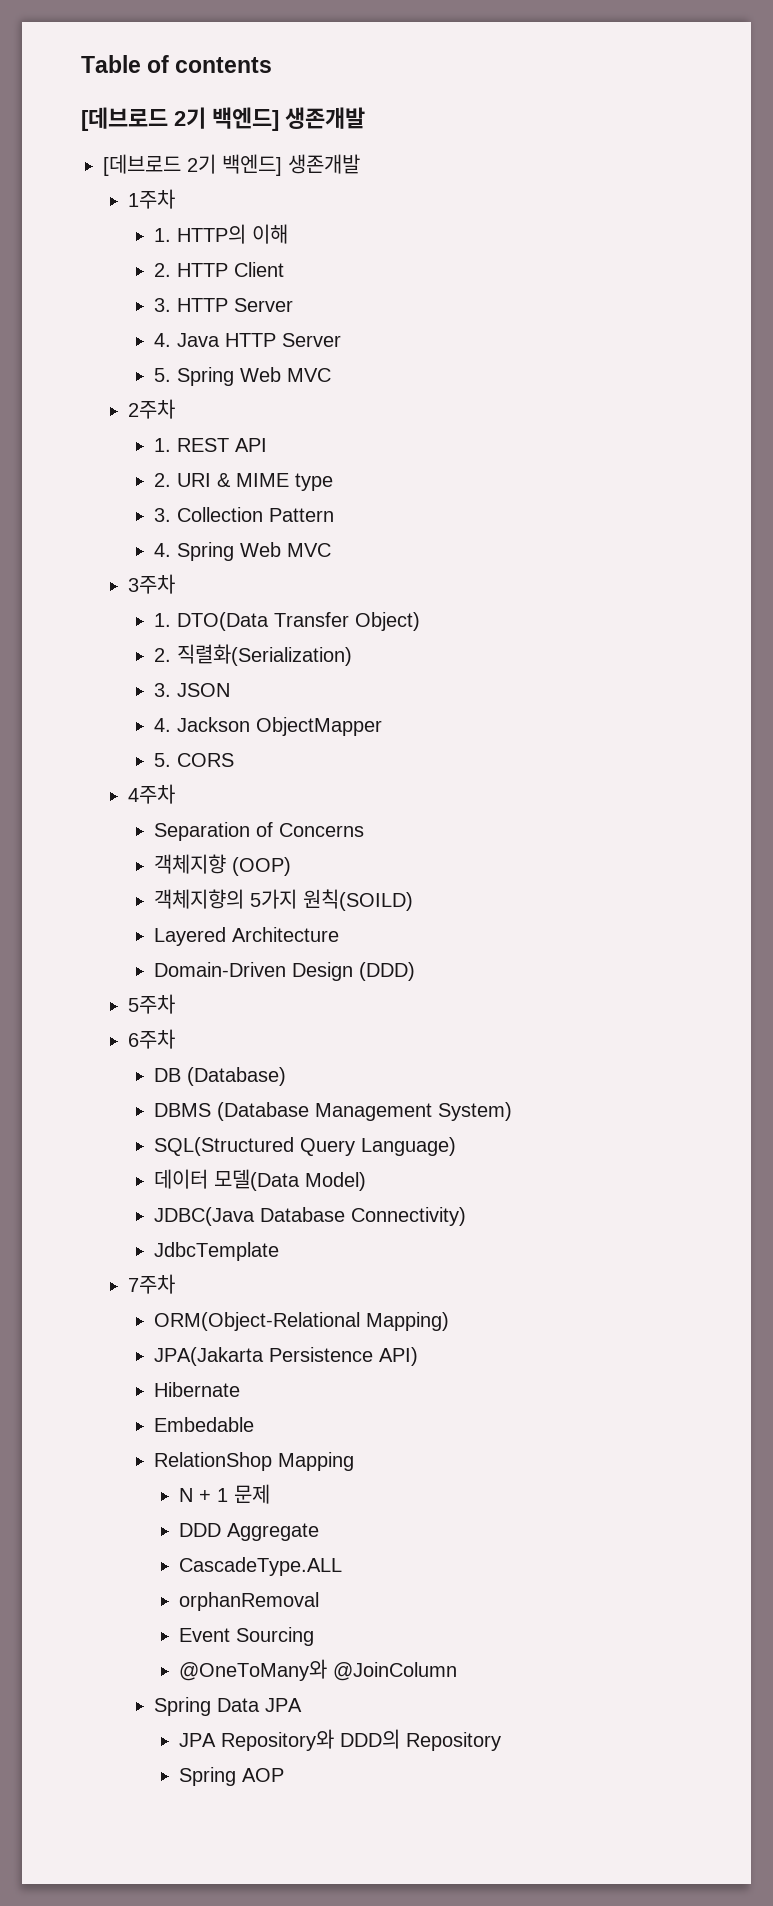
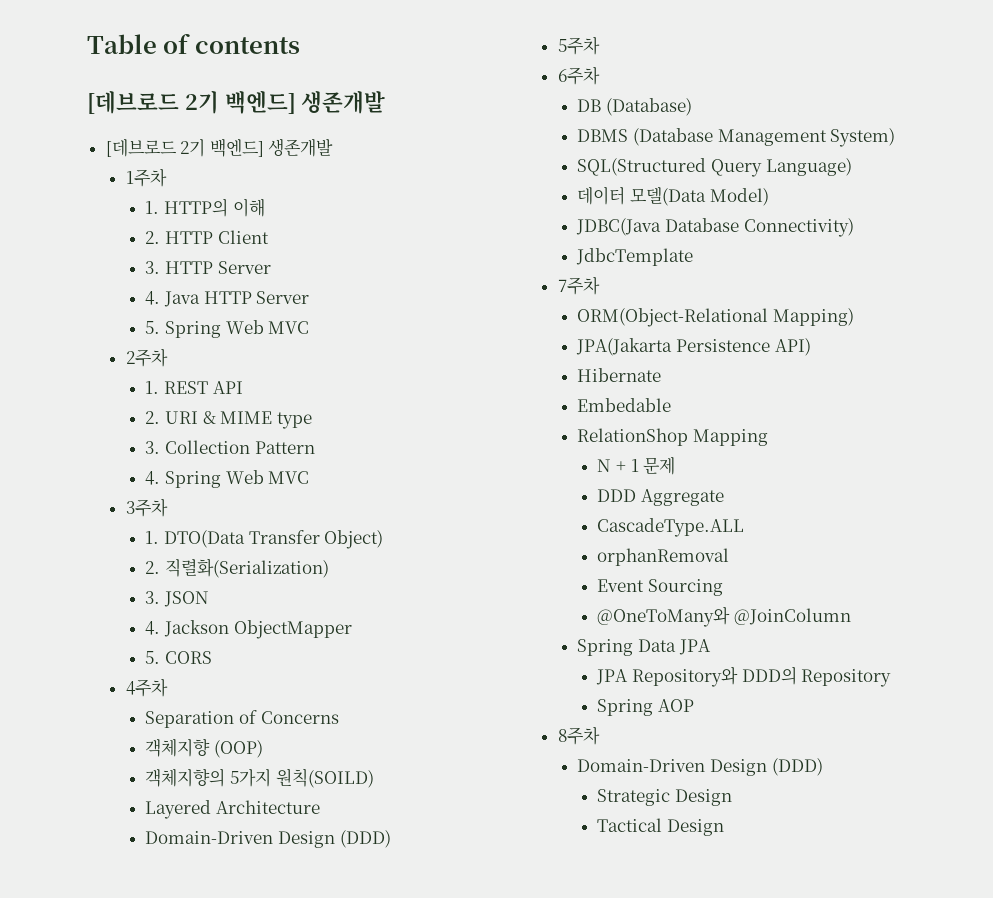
+ 8주차
+ Domain-Driven Design (DDD)
+ Strategic Design
+ Tactical Design

